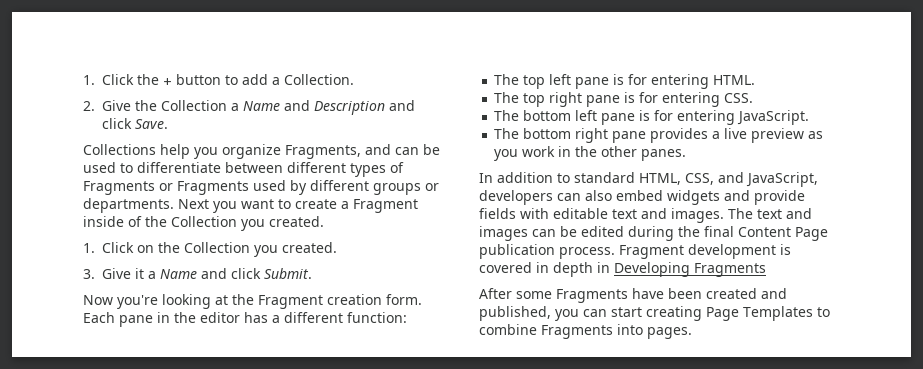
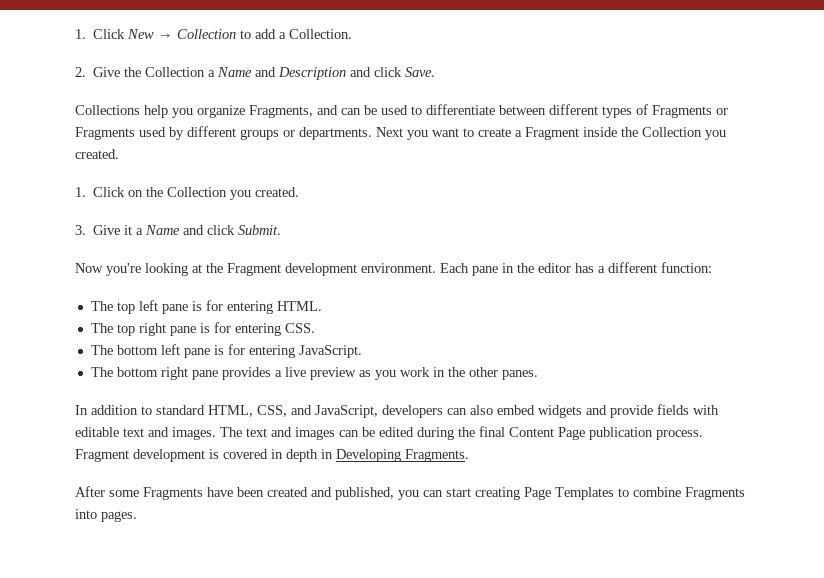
- 1. Click the + button to add a Collection.
+ 1. Click New → Collection to add a Collection.
- Next you want to create a Fragment inside of the Collection you created.
+ Next you want to create a Fragment inside the Collection you created.
- Now you're looking at the Fragment creation form.
+ Now you're looking at the Fragment development environment.
- Fragment development is covered in depth in Developing Fragments
+ Fragment development is covered in depth in Developing Fragments.

